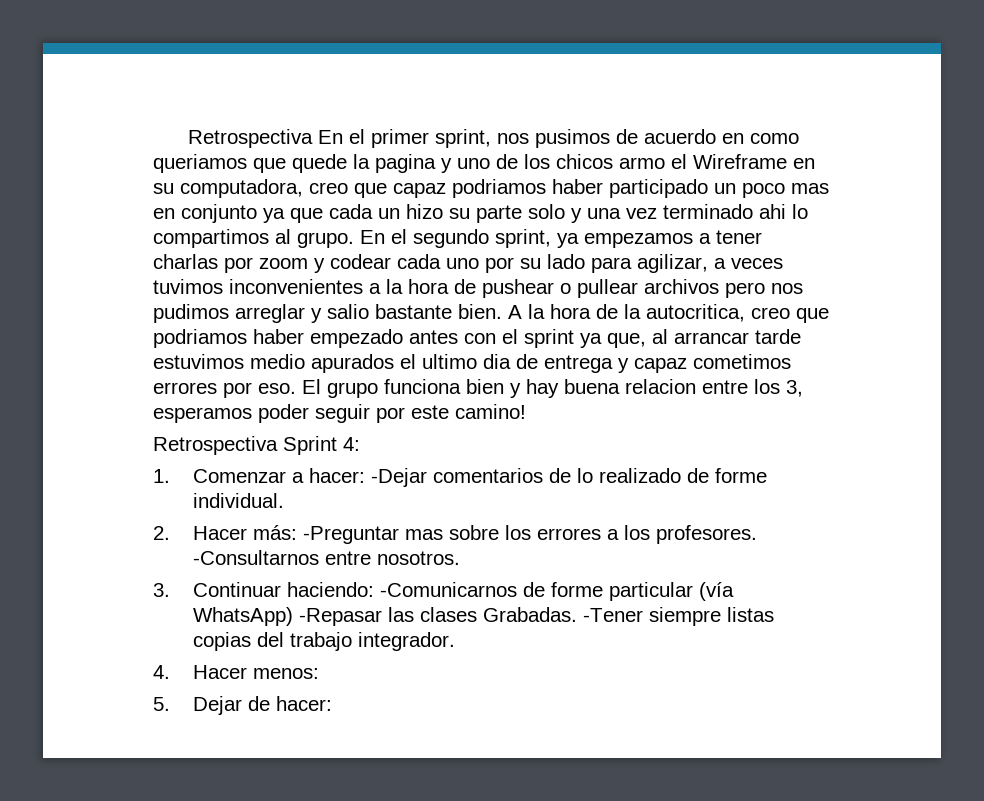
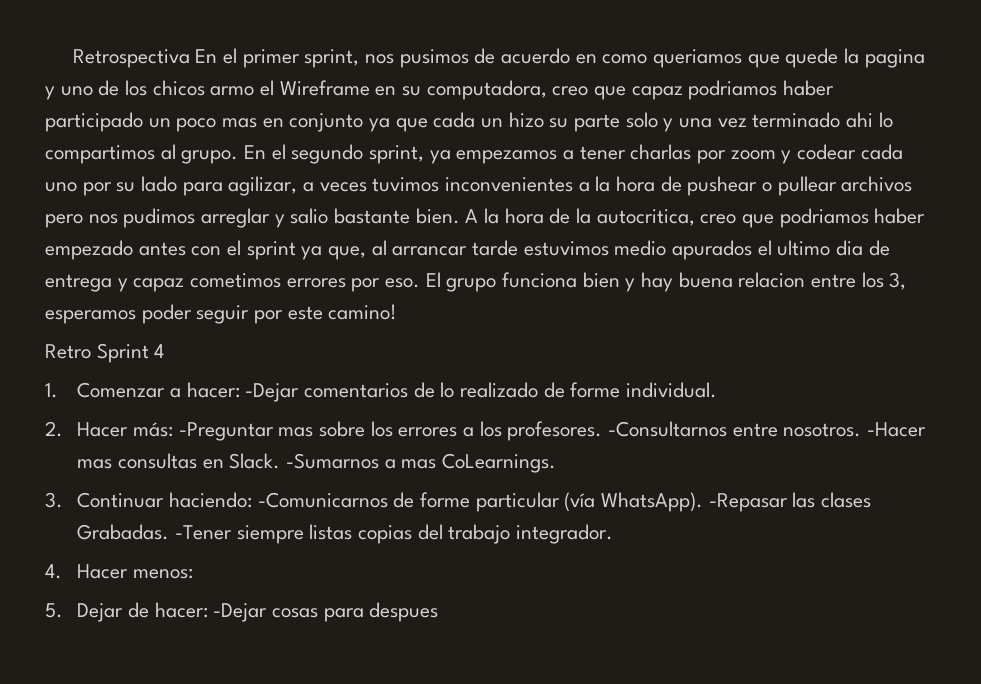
- Retrospectiva Sprint 4:
+ Retro Sprint 4
+ -Hacer mas consultas en Slack. -Sumarnos a mas CoLearnings.
- 3. Continuar haciendo: -Comunicarnos de forme particular (vía WhatsApp) -Repasar las clases Grabadas.
+ 3. Continuar haciendo: -Comunicarnos de forme particular (vía WhatsApp). -Repasar las clases Grabadas.
- 5. Dejar de hacer:
+ 5. Dejar de hacer: -Dejar cosas para despues

